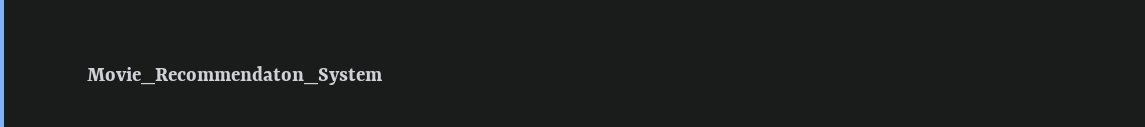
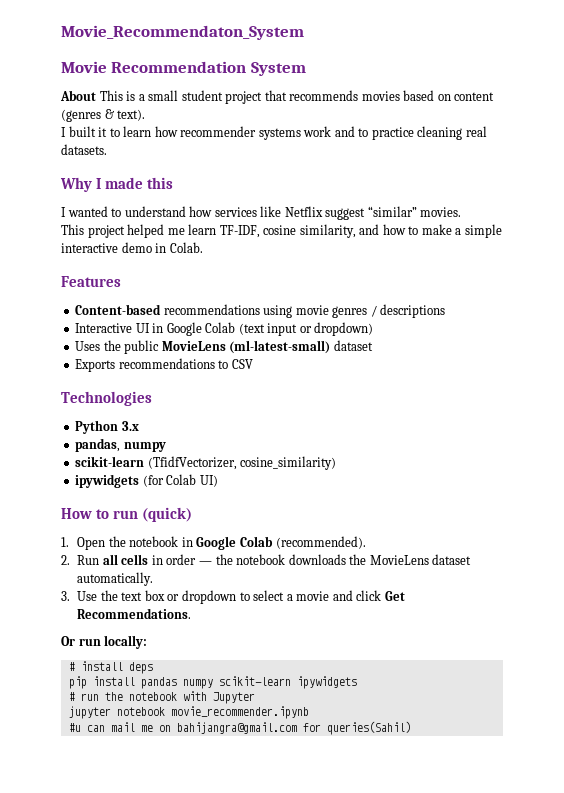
+ Movie Recommendation System
+ About This is a small student project that recommends movies based on content (genres & text).
+ I built it to learn how recommender systems work and to practice cleaning real datasets.
+ Why I made this
+ I wanted to understand how services like Netflix suggest “similar” movies.
+ This project helped me learn TF-IDF, cosine similarity, and how to make a simple interactive demo in Colab.
+ Features
+ Content-based recommendations using movie genres / descriptions
+ Interactive UI in Google Colab (text input or dropdown)
+ Uses the public MovieLens (ml-latest-small) dataset
+ Exports recommendations to CSV
+ Technologies
+ Python 3.x
+ pandas, numpy
+ scikit-learn (TfidfVectorizer, cosine_similarity)
+ ipywidgets (for Colab UI)
+ How to run (quick)
+ 1. Open the notebook in Google Colab (recommended).
+ 2. Run all cells in order — the notebook downloads the MovieLens dataset automatically.
+ 3. Use the text box or dropdown to select a movie and click Get Recommendations.
+ Or run locally:
+ # install deps
+ pip install pandas numpy scikit-learn ipywidgets
+ # run the notebook with Jupyter
+ jupyter notebook movie_recommender.ipynb
+ #u can mail me on bahijangra@gmail.com for queries(Sahil)

